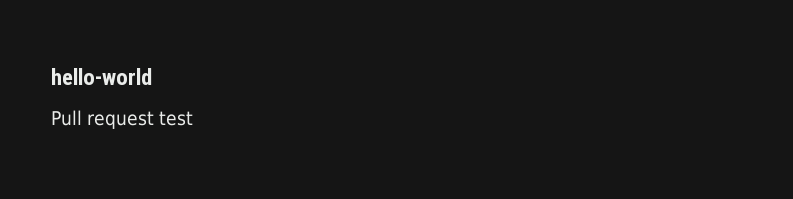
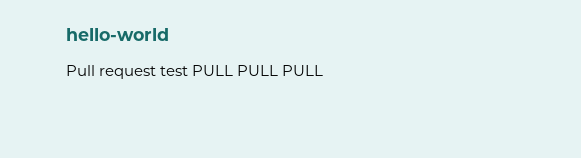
- Pull request test
+ Pull request test PULL PULL PULL

